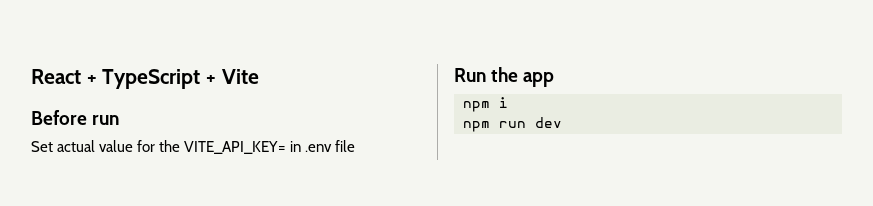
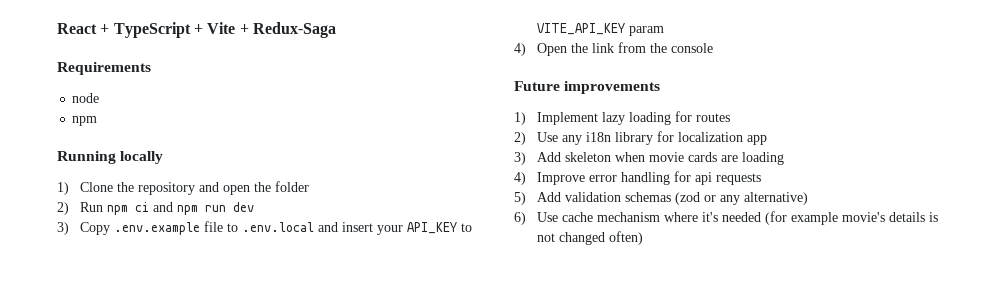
- React + TypeScript + Vite
- Before run
- Set actual value for the VITE_API_KEY= in .env file
- Run the app
- npm i
- npm run dev
+ React + TypeScript + Vite + Redux-Saga
+ Requirements
+ node
+ npm
+ Running locally
+ 1) Clone the repository and open the folder
+ 2) Run npm ci and npm run dev
+ 3) Copy .env.example file to .env.local and insert your API_KEY to VITE_API_KEY param
+ 4) Open the link from the console
+ Future improvements
+ 1) Implement lazy loading for routes
+ 2) Use any i18n library for localization app
+ 3) Add skeleton when movie cards are loading
+ 4) Improve error handling for api requests
+ 5) Add validation schemas (zod or any alternative)
+ 6) Use cache mechanism where it's needed (for example movie's details is not changed often)

